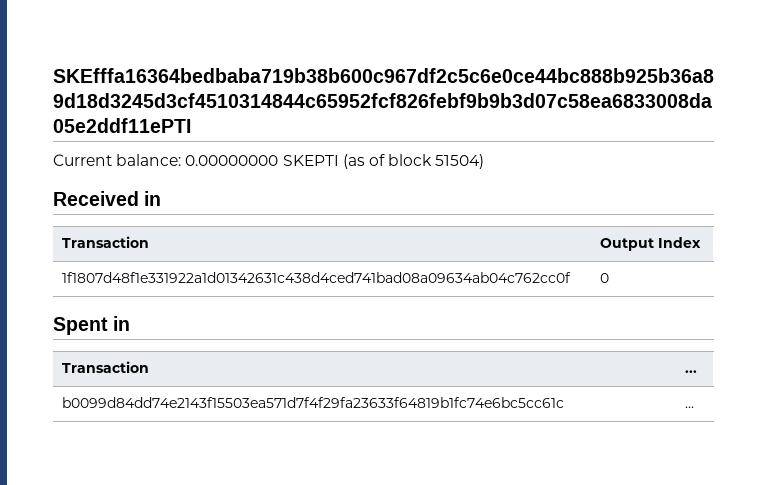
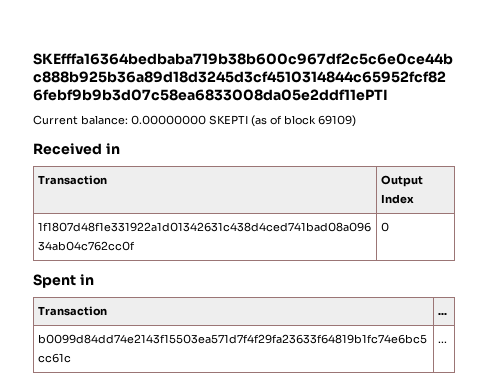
- Current balance: 0.00000000 SKEPTI (as of block 51504)
+ Current balance: 0.00000000 SKEPTI (as of block 69109)

